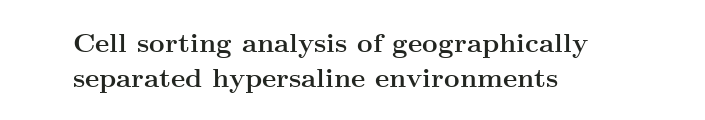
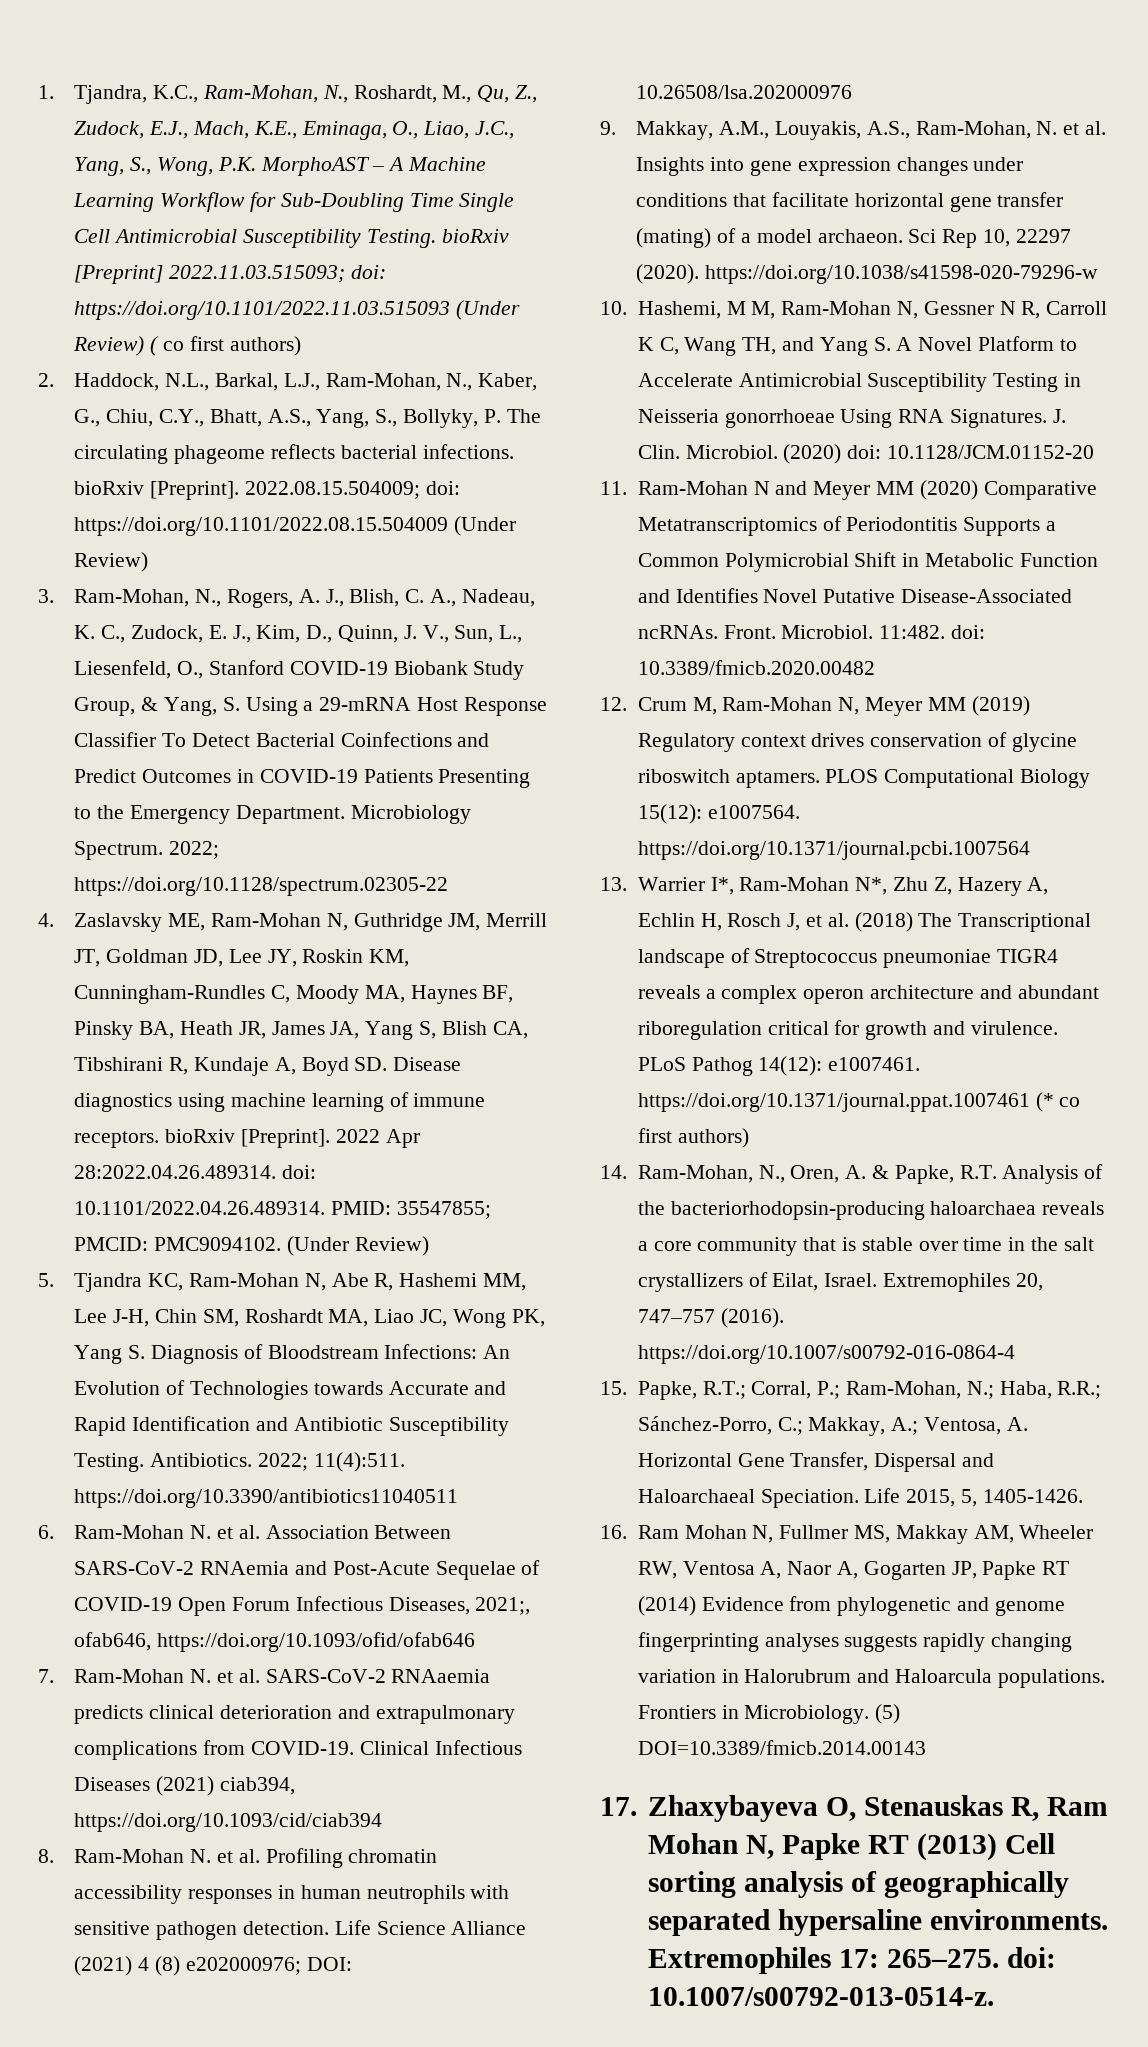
- Cell sorting analysis of geographically separated hypersaline environments
+ 1. Tjandra, K.C., Ram-Mohan, N., Roshardt, M., Qu, Z., Zudock, E.J., Mach, K.E., Eminaga, O., Liao, J.C., Yang, S., Wong, P.K. MorphoAST – A Machine Learning Workflow for Sub-Doubling Time Single Cell Antimicrobial Susceptibility Testing. bioRxiv [Preprint] 2022.11.03.515093; doi: https://doi.org/10.1101/2022.11.03.515093 (Under Review) ( co first authors)
+ 2. Haddock, N.L., Barkal, L.J., Ram-Mohan, N., Kaber, G., Chiu, C.Y., Bhatt, A.S., Yang, S., Bollyky, P. The circulating phageome reflects bacterial infections. bioRxiv [Preprint]. 2022.08.15.504009; doi: https://doi.org/10.1101/2022.08.15.504009 (Under Review)
+ 3. Ram-Mohan, N., Rogers, A. J., Blish, C. A., Nadeau, K. C., Zudock, E. J., Kim, D., Quinn, J. V., Sun, L., Liesenfeld, O., Stanford COVID-19 Biobank Study Group, & Yang, S. Using a 29-mRNA Host Response Classifier To Detect Bacterial Coinfections and Predict Outcomes in COVID-19 Patients Presenting to the Emergency Department. Microbiology Spectrum. 2022; https://doi.org/10.1128/spectrum.02305-22
+ 4. Zaslavsky ME, Ram-Mohan N, Guthridge JM, Merrill JT, Goldman JD, Lee JY, Roskin KM, Cunningham-Rundles C, Moody MA, Haynes BF, Pinsky BA, Heath JR, James JA, Yang S, Blish CA, Tibshirani R, Kundaje A, Boyd SD. Disease diagnostics using machine learning of immune receptors. bioRxiv [Preprint]. 2022 Apr 28:2022.04.26.489314. doi: 10.1101/2022.04.26.489314. PMID: 35547855; PMCID: PMC9094102. (Under Review)
+ 5. Tjandra KC, Ram-Mohan N, Abe R, Hashemi MM, Lee J-H, Chin SM, Roshardt MA, Liao JC, Wong PK, Yang S. Diagnosis of Bloodstream Infections: An Evolution of Technologies towards Accurate and Rapid Identification and Antibiotic Susceptibility Testing. Antibiotics. 2022; 11(4):511. https://doi.org/10.3390/antibiotics11040511
+ 6. Ram-Mohan N. et al. Association Between SARS-CoV-2 RNAemia and Post-Acute Sequelae of COVID-19 Open Forum Infectious Diseases, 2021;, ofab646, https://doi.org/10.1093/ofid/ofab646
+ 7. Ram-Mohan N. et al. SARS-CoV-2 RNAaemia predicts clinical deterioration and extrapulmonary complications from COVID-19. Clinical Infectious Diseases (2021) ciab394, https://doi.org/10.1093/cid/ciab394
+ 8. Ram-Mohan N. et al. Profiling chromatin accessibility responses in human neutrophils with sensitive pathogen detection. Life Science Alliance (2021) 4 (8) e202000976; DOI: 10.26508/lsa.202000976
+ 9. Makkay, A.M., Louyakis, A.S., Ram-Mohan, N. et al. Insights into gene expression changes under conditions that facilitate horizontal gene transfer (mating) of a model archaeon. Sci Rep 10, 22297 (2020). https://doi.org/10.1038/s41598-020-79296-w
+ 10. Hashemi, M M, Ram-Mohan N, Gessner N R, Carroll K C, Wang TH, and Yang S. A Novel Platform to Accelerate Antimicrobial Susceptibility Testing in Neisseria gonorrhoeae Using RNA Signatures. J. Clin. Microbiol. (2020) doi: 10.1128/JCM.01152-20
+ 11. Ram-Mohan N and Meyer MM (2020) Comparative Metatranscriptomics of Periodontitis Supports a Common Polymicrobial Shift in Metabolic Function and Identifies Novel Putative Disease-Associated ncRNAs. Front. Microbiol. 11:482. doi: 10.3389/fmicb.2020.00482
+ 12. Crum M, Ram-Mohan N, Meyer MM (2019) Regulatory context drives conservation of glycine riboswitch aptamers. PLOS Computational Biology 15(12): e1007564. https://doi.org/10.1371/journal.pcbi.1007564
+ 13. Warrier I*, Ram-Mohan N*, Zhu Z, Hazery A, Echlin H, Rosch J, et al. (2018) The Transcriptional landscape of Streptococcus pneumoniae TIGR4 reveals a complex operon architecture and abundant riboregulation critical for growth and virulence. PLoS Pathog 14(12): e1007461. https://doi.org/10.1371/journal.ppat.1007461 (* co first authors)
+ 14. Ram-Mohan, N., Oren, A. & Papke, R.T. Analysis of the bacteriorhodopsin-producing haloarchaea reveals a core community that is stable over time in the salt crystallizers of Eilat, Israel. Extremophiles 20, 747–757 (2016). https://doi.org/10.1007/s00792-016-0864-4
+ 15. Papke, R.T.; Corral, P.; Ram-Mohan, N.; Haba, R.R.; Sánchez-Porro, C.; Makkay, A.; Ventosa, A. Horizontal Gene Transfer, Dispersal and Haloarchaeal Speciation. Life 2015, 5, 1405-1426.
+ 16. Ram Mohan N, Fullmer MS, Makkay AM, Wheeler RW, Ventosa A, Naor A, Gogarten JP, Papke RT (2014) Evidence from phylogenetic and genome fingerprinting analyses suggests rapidly changing variation in Halorubrum and Haloarcula populations. Frontiers in Microbiology. (5) DOI=10.3389/fmicb.2014.00143
+ 17. Zhaxybayeva O, Stenauskas R, Ram Mohan N, Papke RT (2013) Cell sorting analysis of geographically separated hypersaline environments. Extremophiles 17: 265–275. doi: 10.1007/s00792-013-0514-z.

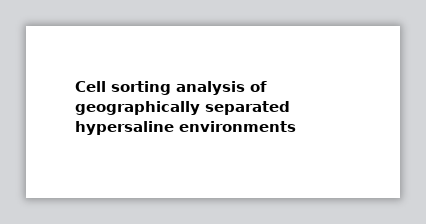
- 1. Tjandra, K.C., Ram-Mohan, N., Roshardt, M., Qu, Z., Zudock, E.J., Mach, K.E., Eminaga, O., Liao, J.C., Yang, S., Wong, P.K. MorphoAST – A Machine Learning Workflow for Sub-Doubling Time Single Cell Antimicrobial Susceptibility Testing. bioRxiv [Preprint] 2022.11.03.515093; doi: https://doi.org/10.1101/2022.11.03.515093 (Under Review) ( co first authors)
- 2. Haddock, N.L., Barkal, L.J., Ram-Mohan, N., Kaber, G., Chiu, C.Y., Bhatt, A.S., Yang, S., Bollyky, P. The circulating phageome reflects bacterial infections. bioRxiv [Preprint]. 2022.08.15.504009; doi: https://doi.org/10.1101/2022.08.15.504009 (Under Review)
- 3. Ram-Mohan, N., Rogers, A. J., Blish, C. A., Nadeau, K. C., Zudock, E. J., Kim, D., Quinn, J. V., Sun, L., Liesenfeld, O., Stanford COVID-19 Biobank Study Group, & Yang, S. Using a 29-mRNA Host Response Classifier To Detect Bacterial Coinfections and Predict Outcomes in COVID-19 Patients Presenting to the Emergency Department. Microbiology Spectrum. 2022; https://doi.org/10.1128/spectrum.02305-22
- 4. Zaslavsky ME, Ram-Mohan N, Guthridge JM, Merrill JT, Goldman JD, Lee JY, Roskin KM, Cunningham-Rundles C, Moody MA, Haynes BF, Pinsky BA, Heath JR, James JA, Yang S, Blish CA, Tibshirani R, Kundaje A, Boyd SD. Disease diagnostics using machine learning of immune receptors. bioRxiv [Preprint]. 2022 Apr 28:2022.04.26.489314. doi: 10.1101/2022.04.26.489314. PMID: 35547855; PMCID: PMC9094102. (Under Review)
- 5. Tjandra KC, Ram-Mohan N, Abe R, Hashemi MM, Lee J-H, Chin SM, Roshardt MA, Liao JC, Wong PK, Yang S. Diagnosis of Bloodstream Infections: An Evolution of Technologies towards Accurate and Rapid Identification and Antibiotic Susceptibility Testing. Antibiotics. 2022; 11(4):511. https://doi.org/10.3390/antibiotics11040511
- 6. Ram-Mohan N. et al. Association Between SARS-CoV-2 RNAemia and Post-Acute Sequelae of COVID-19 Open Forum Infectious Diseases, 2021;, ofab646, https://doi.org/10.1093/ofid/ofab646
- 7. Ram-Mohan N. et al. SARS-CoV-2 RNAaemia predicts clinical deterioration and extrapulmonary complications from COVID-19. Clinical Infectious Diseases (2021) ciab394, https://doi.org/10.1093/cid/ciab394
- 8. Ram-Mohan N. et al. Profiling chromatin accessibility responses in human neutrophils with sensitive pathogen detection. Life Science Alliance (2021) 4 (8) e202000976; DOI: 10.26508/lsa.202000976
- 9. Makkay, A.M., Louyakis, A.S., Ram-Mohan, N. et al. Insights into gene expression changes under conditions that facilitate horizontal gene transfer (mating) of a model archaeon. Sci Rep 10, 22297 (2020). https://doi.org/10.1038/s41598-020-79296-w
- 10. Hashemi, M M, Ram-Mohan N, Gessner N R, Carroll K C, Wang TH, and Yang S. A Novel Platform to Accelerate Antimicrobial Susceptibility Testing in Neisseria gonorrhoeae Using RNA Signatures. J. Clin. Microbiol. (2020) doi: 10.1128/JCM.01152-20
- 11. Ram-Mohan N and Meyer MM (2020) Comparative Metatranscriptomics of Periodontitis Supports a Common Polymicrobial Shift in Metabolic Function and Identifies Novel Putative Disease-Associated ncRNAs. Front. Microbiol. 11:482. doi: 10.3389/fmicb.2020.00482
- 12. Crum M, Ram-Mohan N, Meyer MM (2019) Regulatory context drives conservation of glycine riboswitch aptamers. PLOS Computational Biology 15(12): e1007564. https://doi.org/10.1371/journal.pcbi.1007564
- 13. Warrier I*, Ram-Mohan N*, Zhu Z, Hazery A, Echlin H, Rosch J, et al. (2018) The Transcriptional landscape of Streptococcus pneumoniae TIGR4 reveals a complex operon architecture and abundant riboregulation critical for growth and virulence. PLoS Pathog 14(12): e1007461. https://doi.org/10.1371/journal.ppat.1007461 (* co first authors)
- 14. Ram-Mohan, N., Oren, A. & Papke, R.T. Analysis of the bacteriorhodopsin-producing haloarchaea reveals a core community that is stable over time in the salt crystallizers of Eilat, Israel. Extremophiles 20, 747–757 (2016). https://doi.org/10.1007/s00792-016-0864-4
- 15. Papke, R.T.; Corral, P.; Ram-Mohan, N.; Haba, R.R.; Sánchez-Porro, C.; Makkay, A.; Ventosa, A. Horizontal Gene Transfer, Dispersal and Haloarchaeal Speciation. Life 2015, 5, 1405-1426.
- 16. Ram Mohan N, Fullmer MS, Makkay AM, Wheeler RW, Ventosa A, Naor A, Gogarten JP, Papke RT (2014) Evidence from phylogenetic and genome fingerprinting analyses suggests rapidly changing variation in Halorubrum and Haloarcula populations. Frontiers in Microbiology. (5) DOI=10.3389/fmicb.2014.00143
- 17. Zhaxybayeva O, Stenauskas R, Ram Mohan N, Papke RT (2013) Cell sorting analysis of geographically separated hypersaline environments. Extremophiles 17: 265–275. doi: 10.1007/s00792-013-0514-z.
+ Cell sorting analysis of geographically separated hypersaline environments

